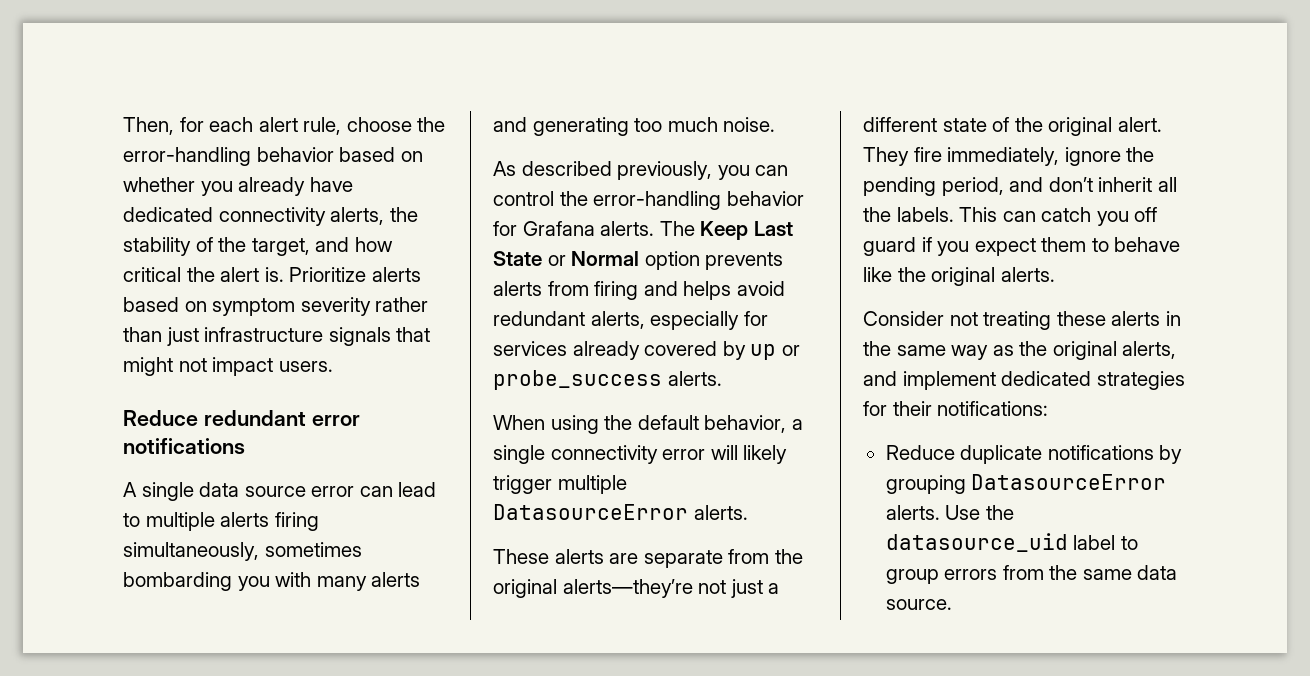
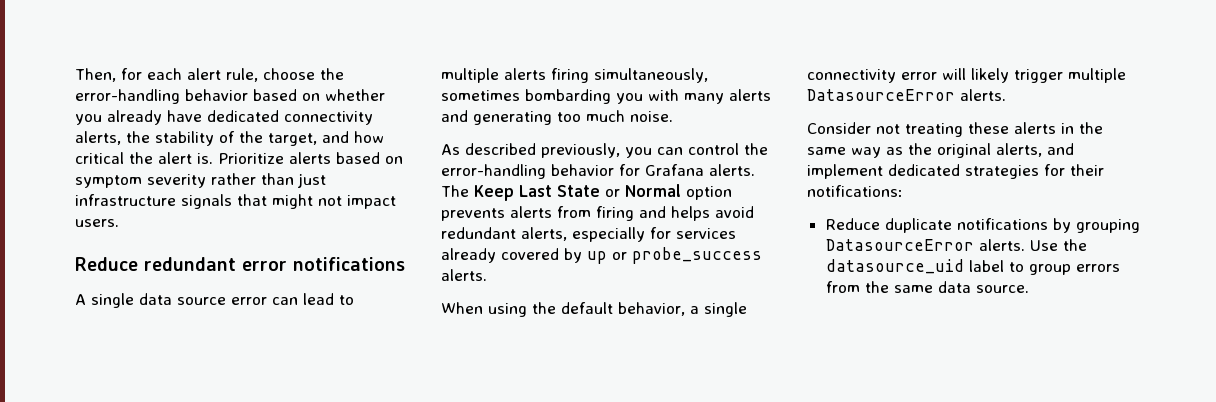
- These alerts are separate from the original alerts—they’re not just a different state of the original alert. They fire immediately, ignore the pending period, and don’t inherit all the labels. This can catch you off guard if you expect them to behave like the original alerts.

